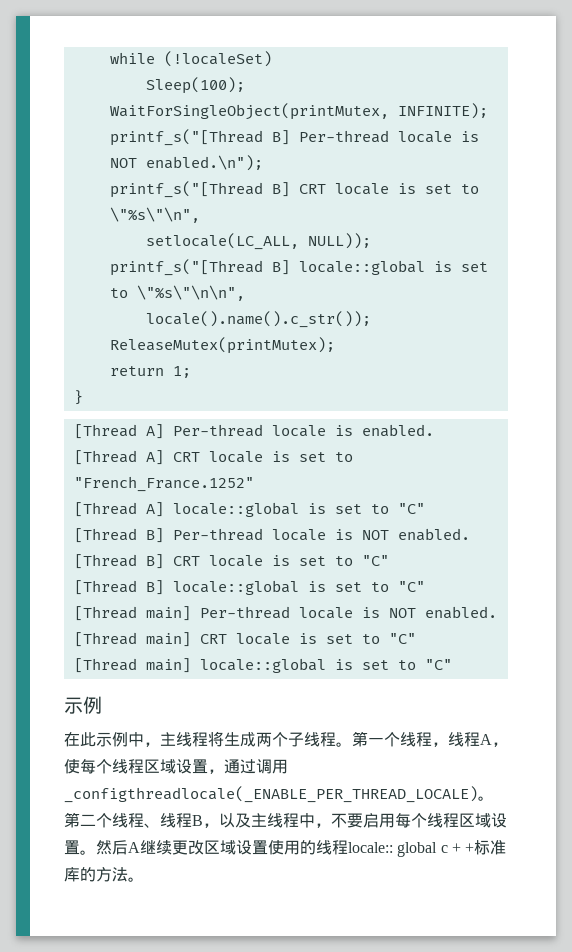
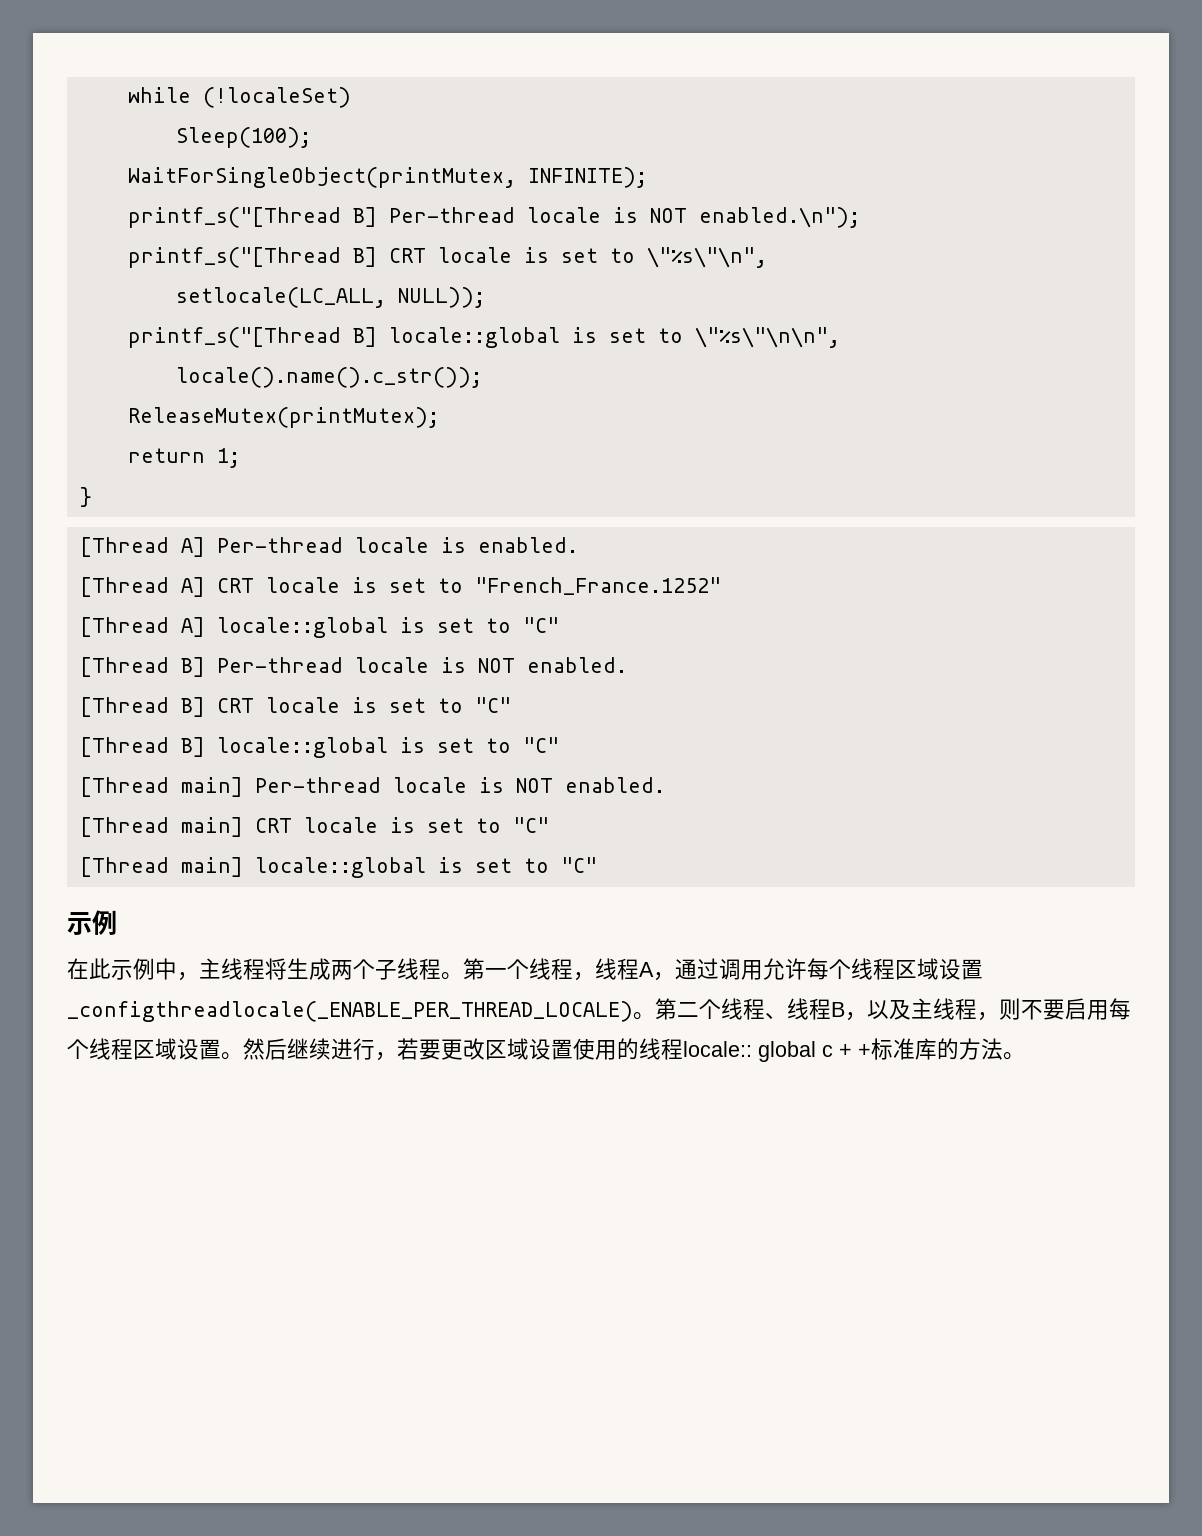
- 第一个线程，线程A，使每个线程区域设置，通过调用_configthreadlocale(_ENABLE_PER_THREAD_LOCALE)。
+ 第一个线程，线程A，通过调用允许每个线程区域设置_configthreadlocale(_ENABLE_PER_THREAD_LOCALE)。
- 第二个线程、线程B，以及主线程中，不要启用每个线程区域设置。
+ 第二个线程、线程B，以及主线程，则不要启用每个线程区域设置。
- 然后A继续更改区域设置使用的线程locale:: global c + +标准库的方法。
+ 然后继续进行，若要更改区域设置使用的线程locale:: global c + +标准库的方法。

